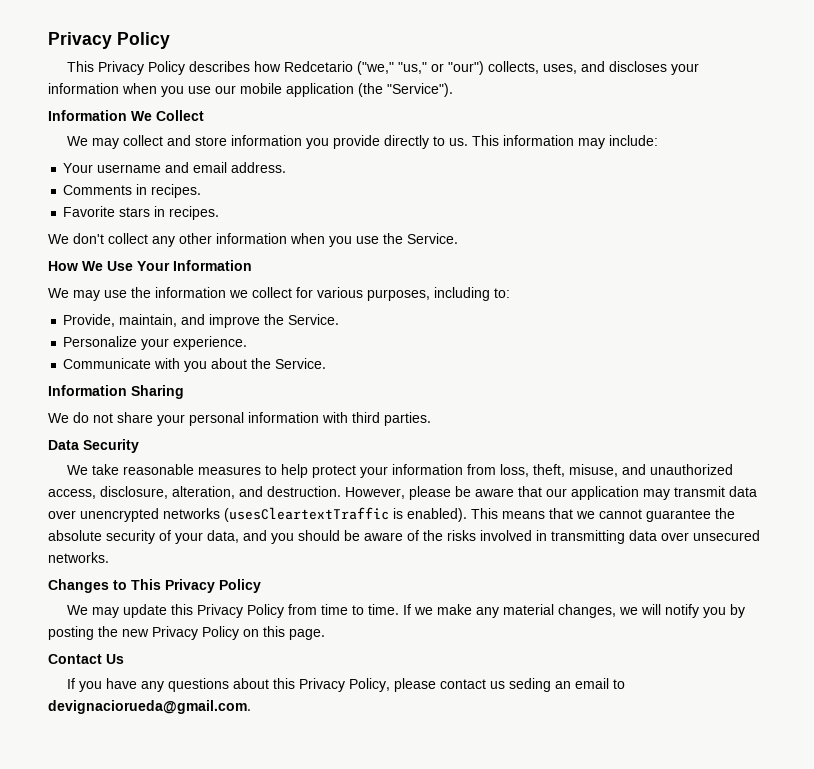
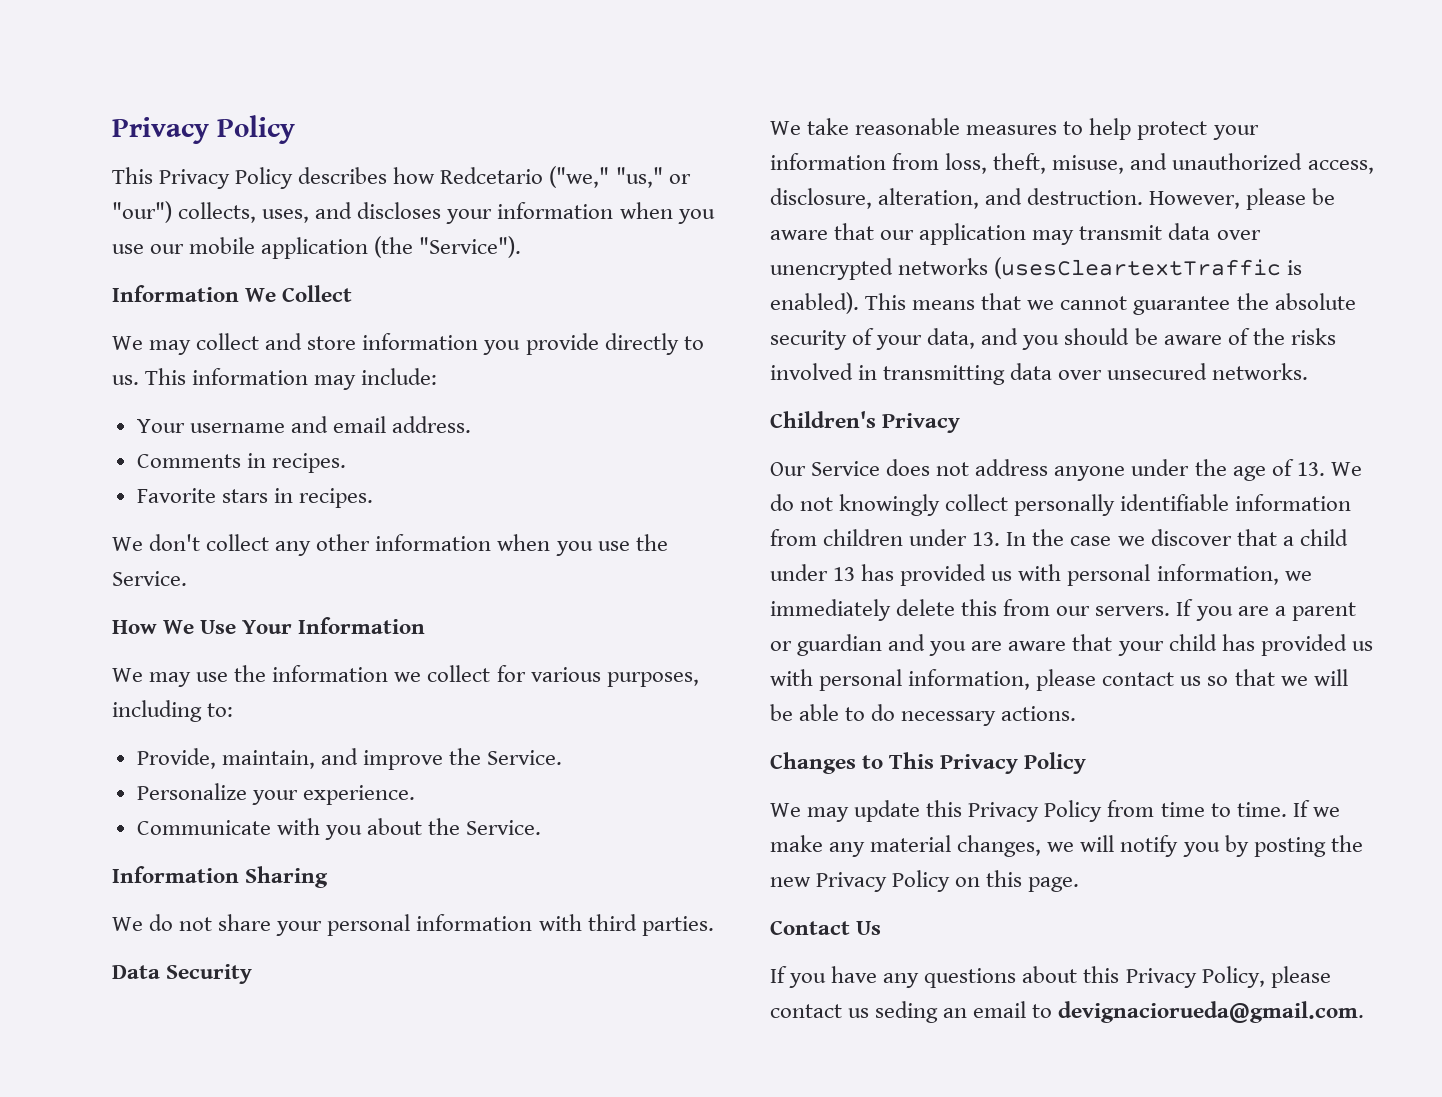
+ Children's Privacy
+ Our Service does not address anyone under the age of 13. We do not knowingly collect personally identifiable information from children under 13. In the case we discover that a child under 13 has provided us with personal information, we immediately delete this from our servers. If you are a parent or guardian and you are aware that your child has provided us with personal information, please contact us so that we will be able to do necessary actions.

